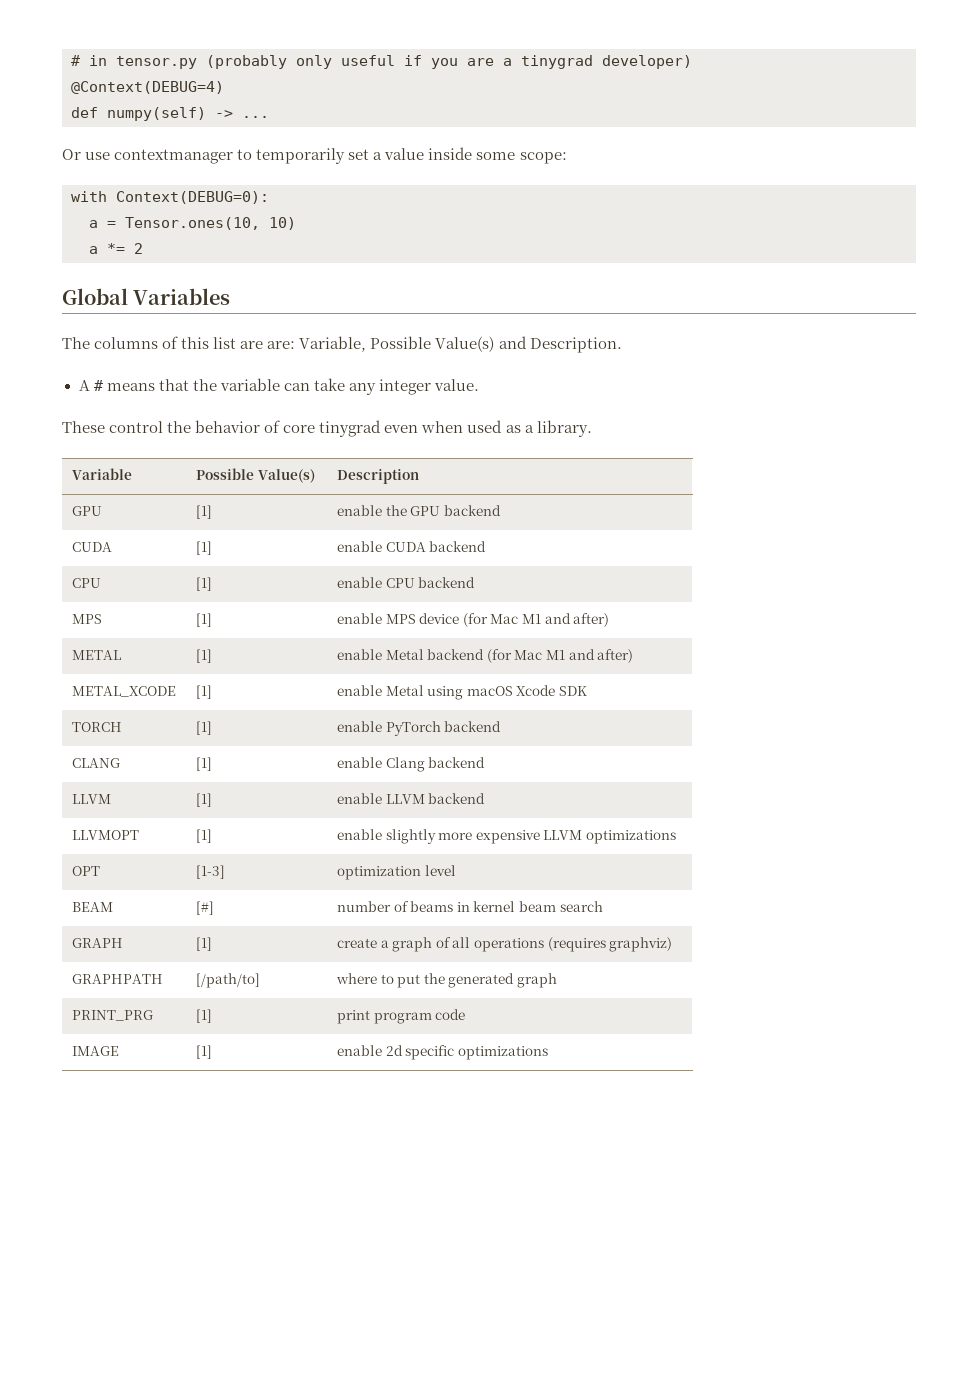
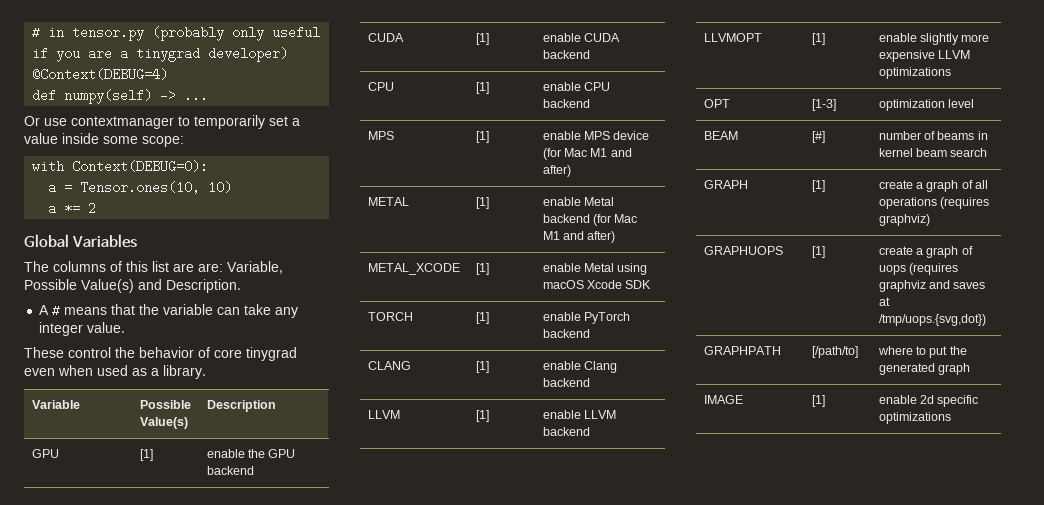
+ GRAPHUOPS | [1] | create a graph of uops (requires graphviz and saves at /tmp/uops.{svg,dot})
- PRINT_PRG | [1] | print program code

